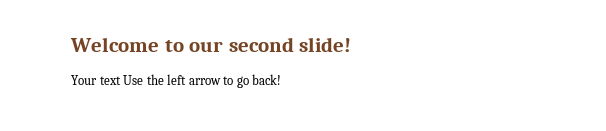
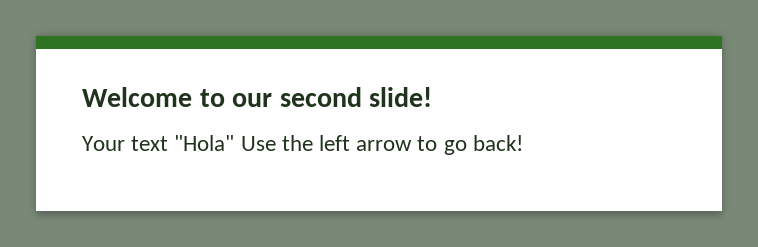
- Your text Use the left arrow to go back!
+ Your text "Hola" Use the left arrow to go back!

